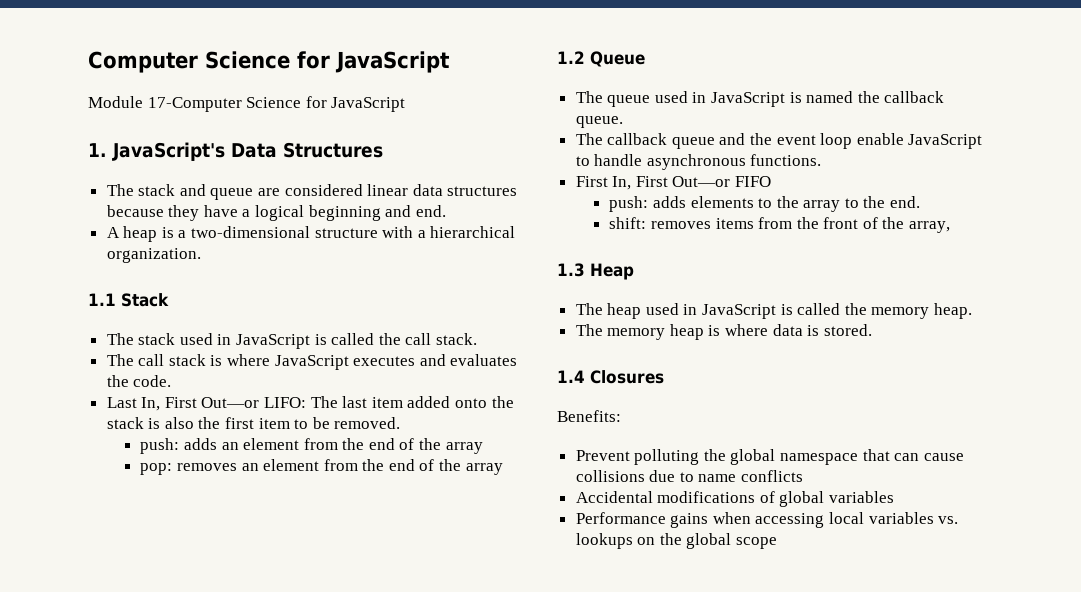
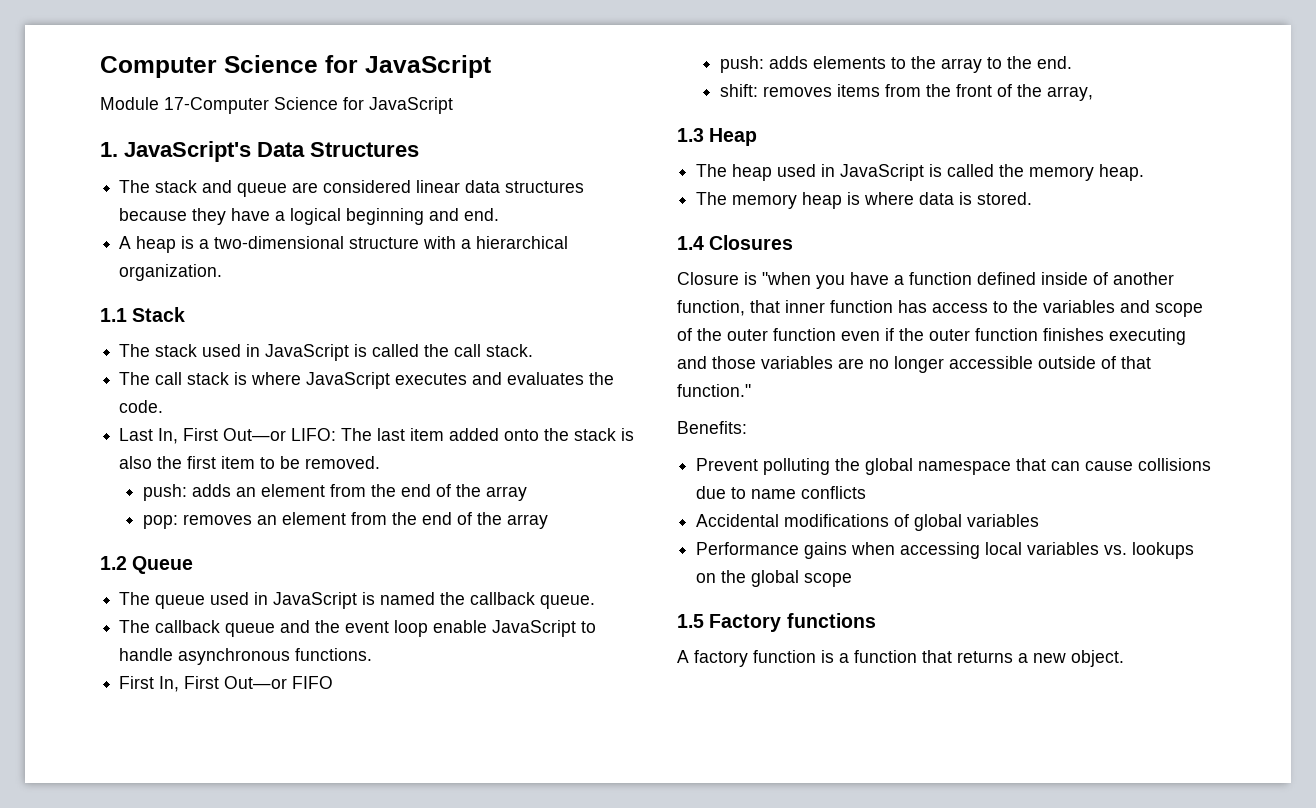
+ Closure is "when you have a function defined inside of another function, that inner function has access to the variables and scope of the outer function even if the outer function finishes executing and those variables are no longer accessible outside of that function."
+ 1.5 Factory functions
+ A factory function is a function that returns a new object.

